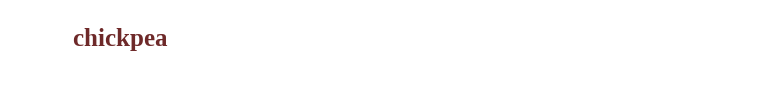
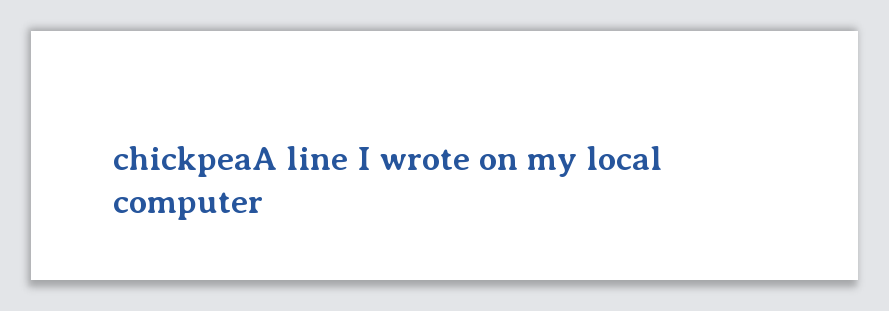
- chickpea
+ chickpeaA line I wrote on my local computer

